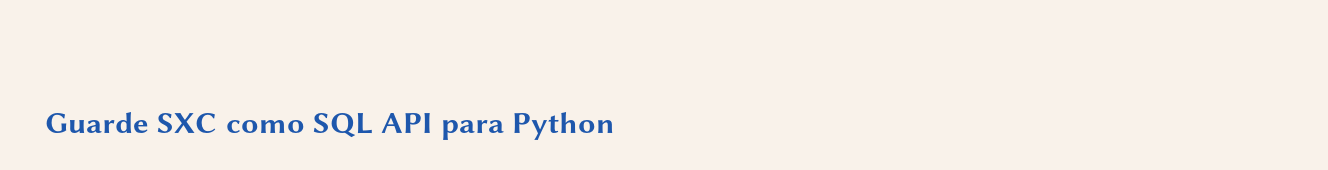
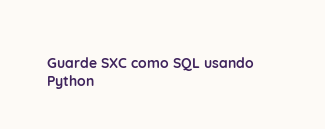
- Guarde SXC como SQL API para Python
+ Guarde SXC como SQL usando Python

